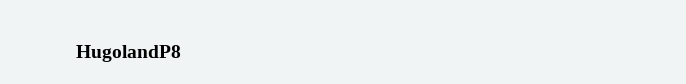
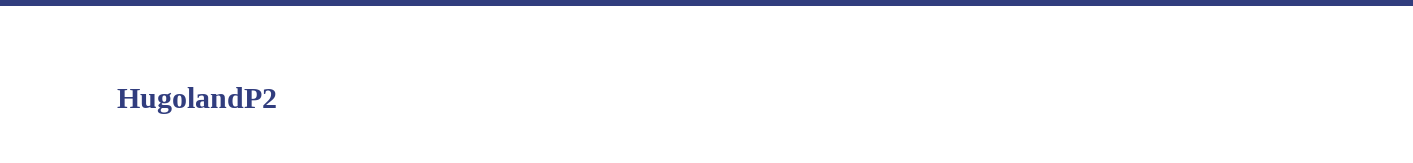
- HugolandP8
+ HugolandP2

